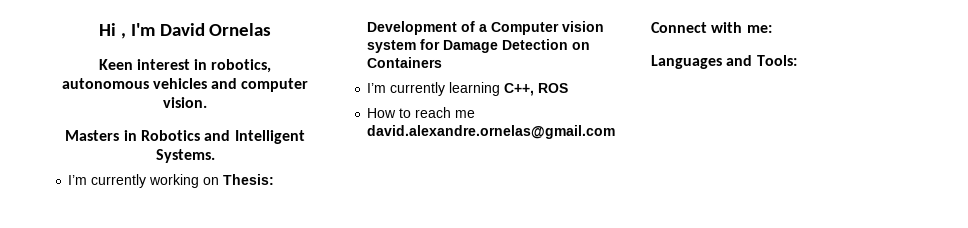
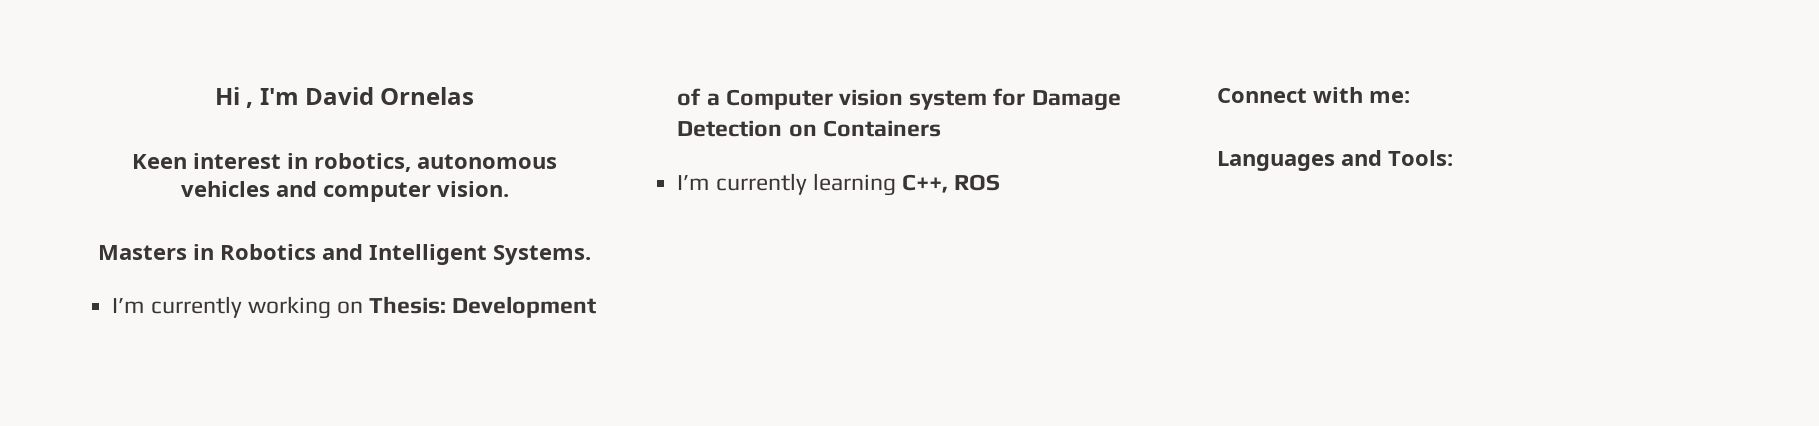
- How to reach me david.alexandre.ornelas@gmail.com

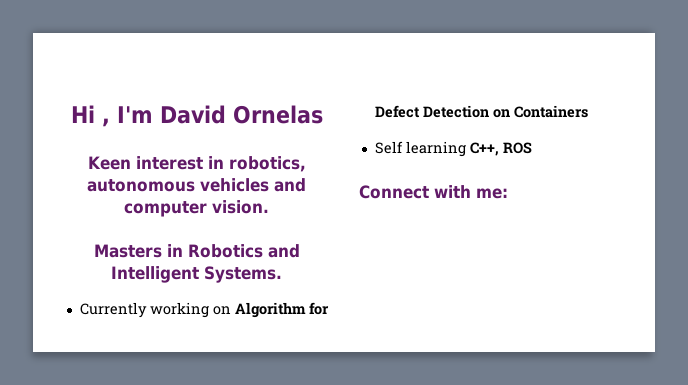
- I’m currently working on Thesis: Development of a Computer vision system for Damage Detection on Containers
+ Currently working on Algorithm for Defect Detection on Containers
- I’m currently learning C++, ROS
+ Self learning C++, ROS
- Languages and Tools:

